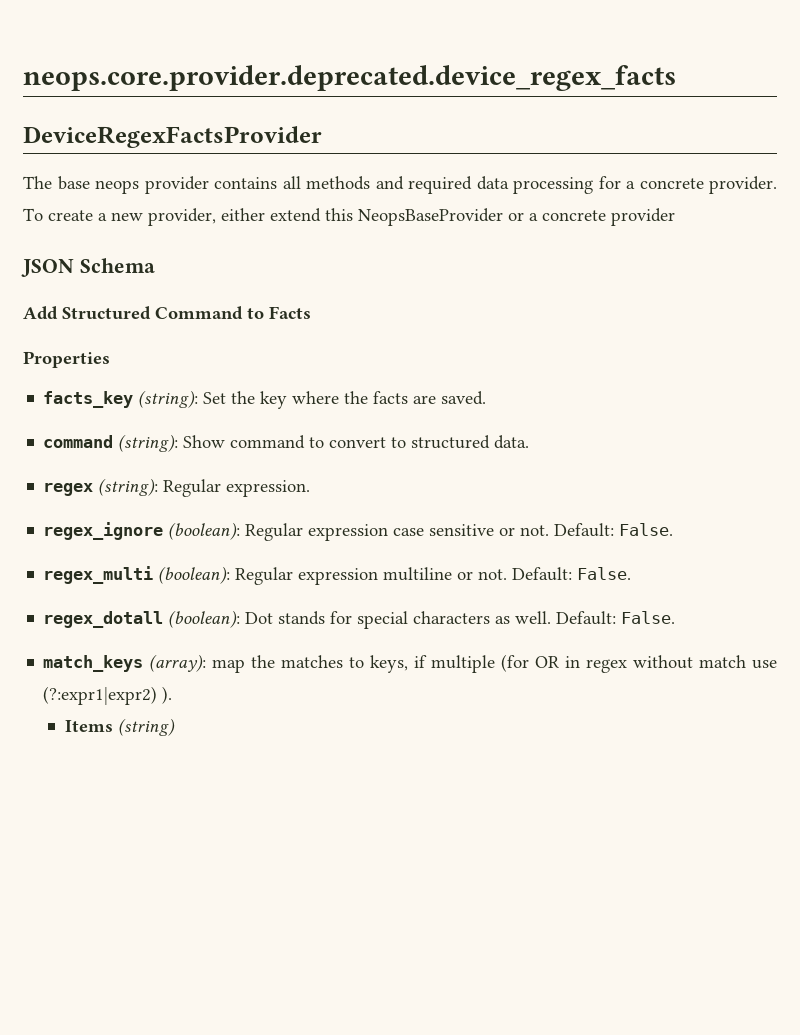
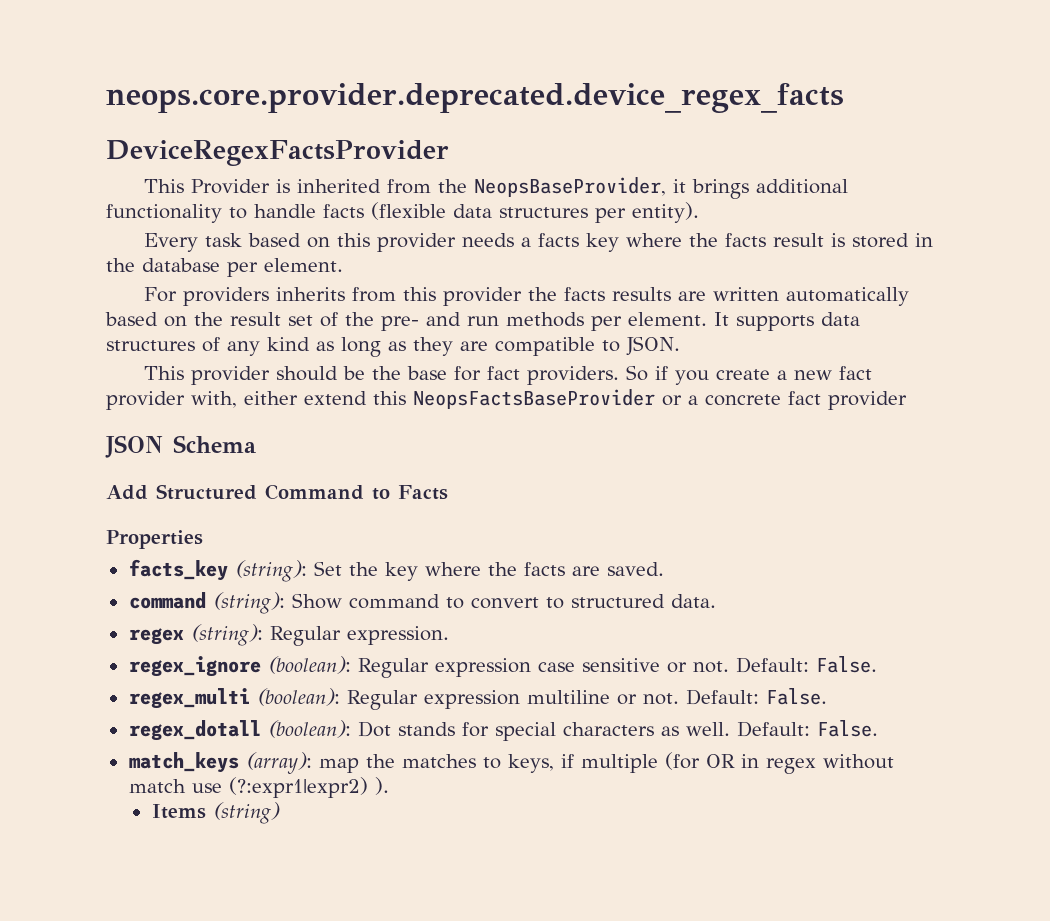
- The base neops provider contains all methods and required data processing for a concrete provider. To create a new provider, either extend this NeopsBaseProvider or a concrete provider
+ This Provider is inherited from the NeopsBaseProvider, it brings additional functionality to handle facts (flexible data structures per entity).
+ Every task based on this provider needs a facts key where the facts result is stored in the database per element.
+ For providers inherits from this provider the facts results are written automatically based on the result set of the pre- and run methods per element. It supports data structures of any kind as long as they are compatible to JSON.
+ This provider should be the base for fact providers. So if you create a new fact provider with, either extend this NeopsFactsBaseProvider or a concrete fact provider

